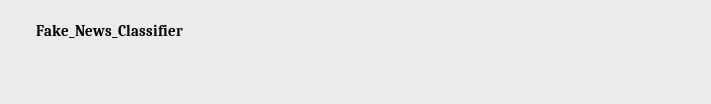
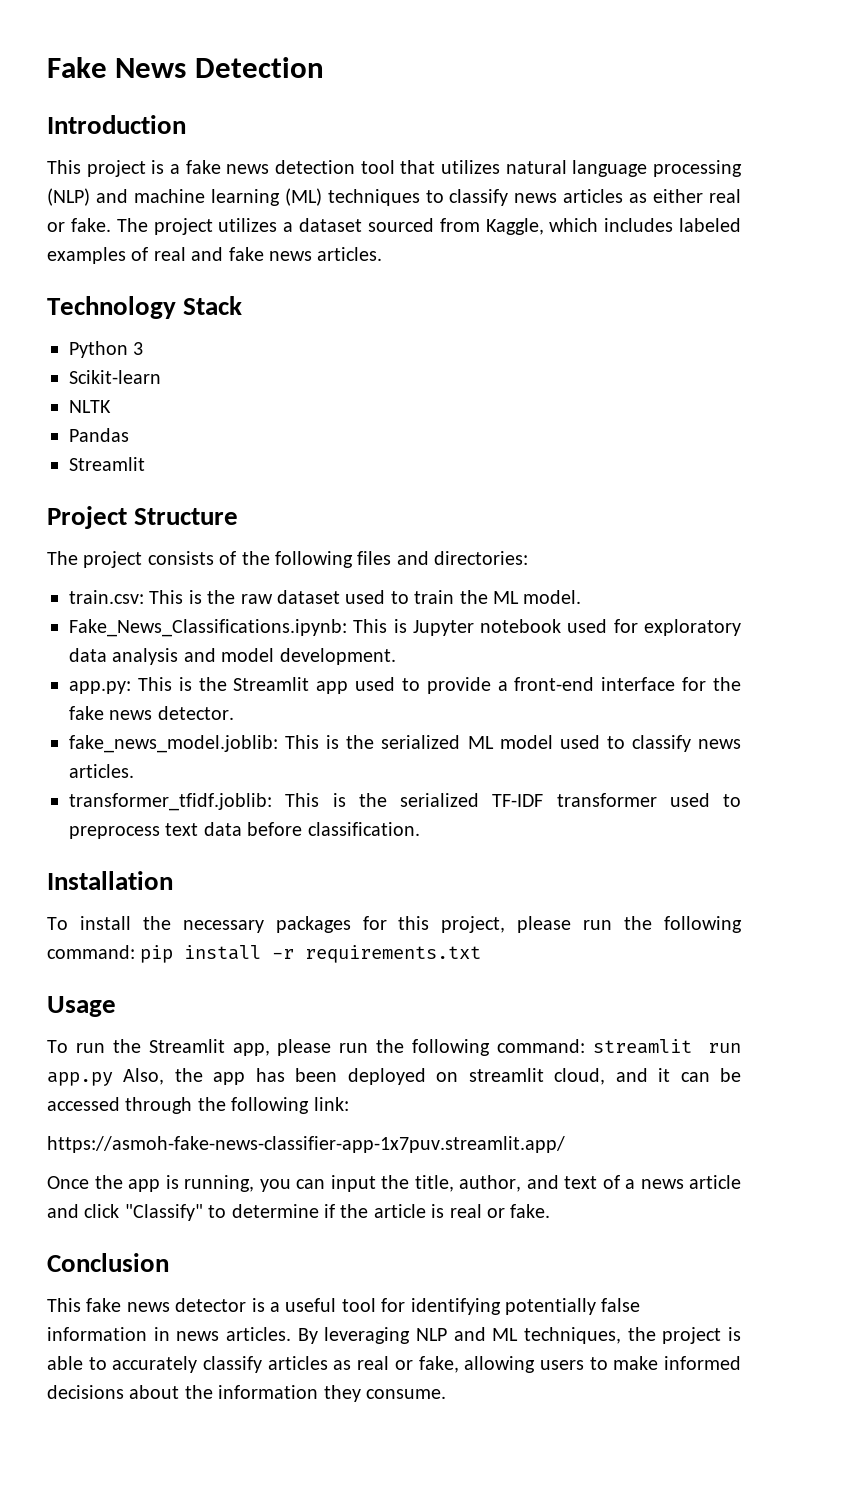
- Fake_News_Classifier
+ Fake News Detection
+ Introduction
+ This project is a fake news detection tool that utilizes natural language processing (NLP) and machine learning (ML) techniques to classify news articles as either real or fake. The project utilizes a dataset sourced from Kaggle, which includes labeled examples of real and fake news articles.
+ Technology Stack
+ Python 3
+ Scikit-learn
+ NLTK
+ Pandas
+ Streamlit
+ Project Structure
+ The project consists of the following files and directories:
+ train.csv: This is the raw dataset used to train the ML model.
+ Fake_News_Classifications.ipynb: This is Jupyter notebook used for exploratory data analysis and model development.
+ app.py: This is the Streamlit app used to provide a front-end interface for the fake news detector.
+ fake_news_model.joblib: This is the serialized ML model used to classify news articles.
+ transformer_tfidf.joblib: This is the serialized TF-IDF transformer used to preprocess text data before classification.
+ Installation
+ To install the necessary packages for this project, please run the following command: pip install -r requirements.txt
+ Usage
+ To run the Streamlit app, please run the following command: streamlit run app.py Also, the app has been deployed on streamlit cloud, and it can be accessed through the following link:
+ https://asmoh-fake-news-classifier-app-1x7puv.streamlit.app/
+ Once the app is running, you can input the title, author, and text of a news article and click "Classify" to determine if the article is real or fake.
+ Conclusion
+ This fake news detector is a useful tool for identifying potentially false information in news articles. By leveraging NLP and ML techniques, the project is able to accurately classify articles as real or fake, allowing users to make informed decisions about the information they consume.

